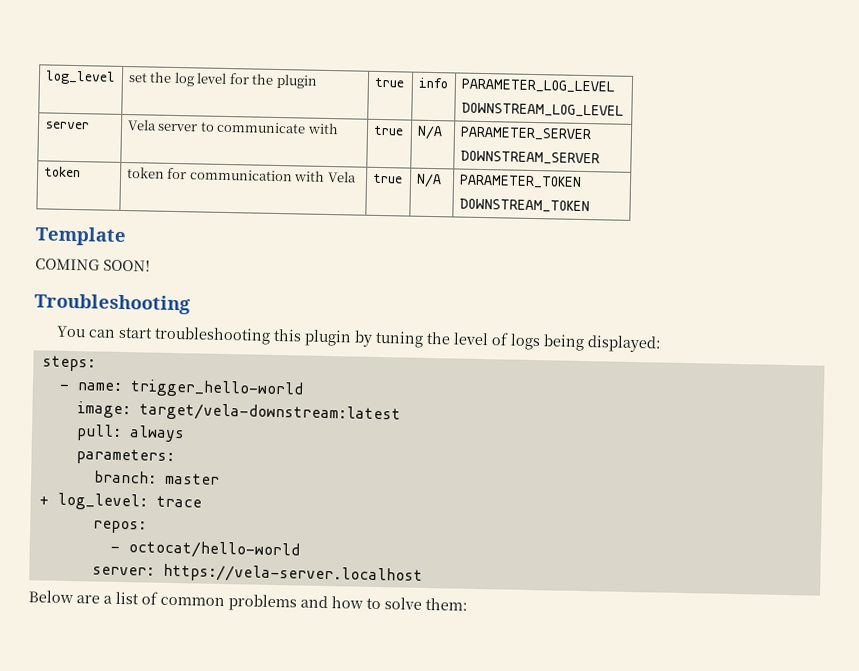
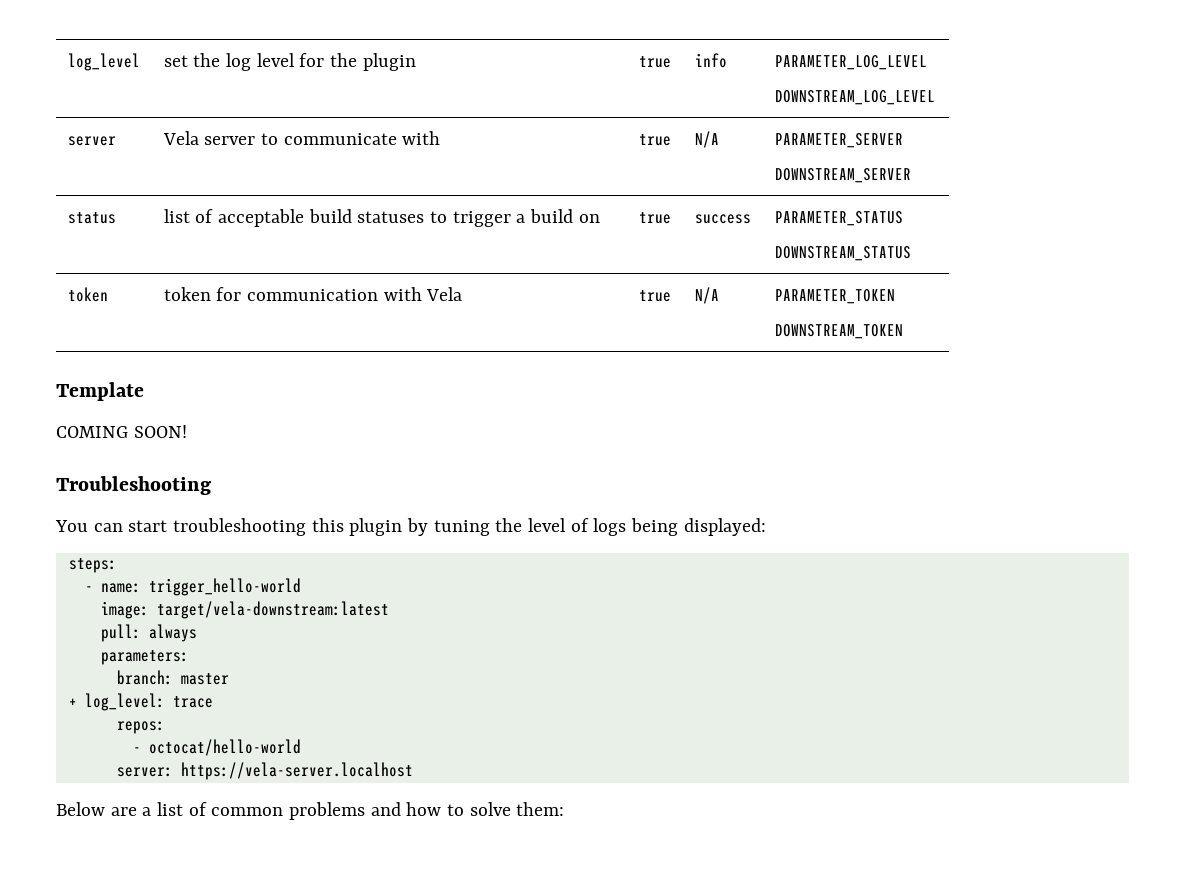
+ status | list of acceptable build statuses to trigger a build on | true | success | PARAMETER_STATUS
+ DOWNSTREAM_STATUS

